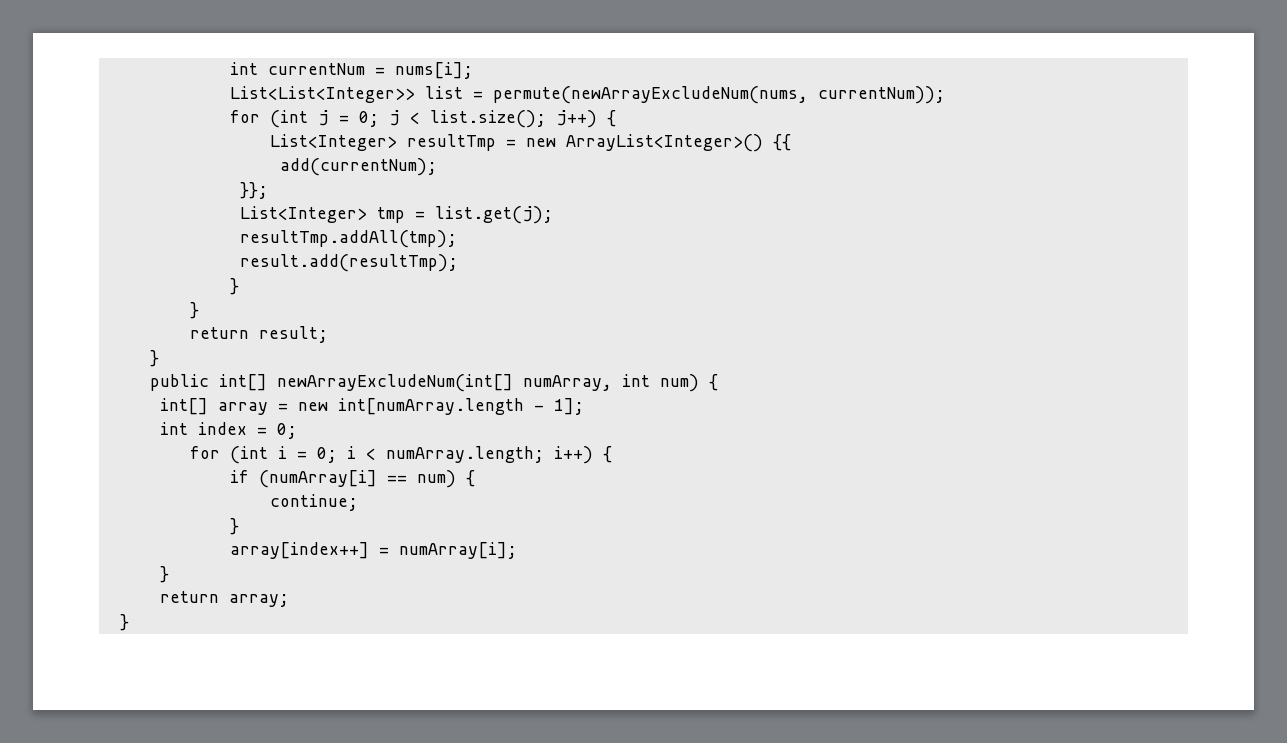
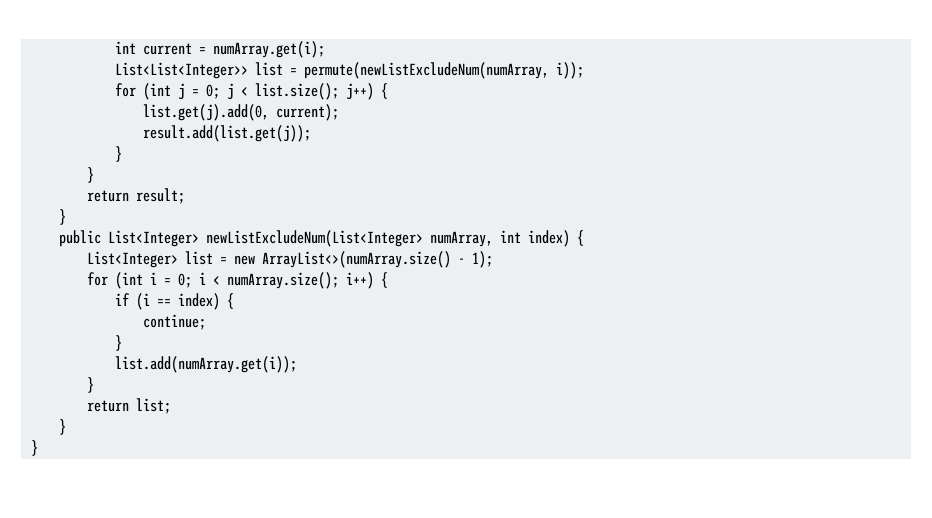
- int currentNum = nums[i];
+ int current = numArray.get(i);
- List<List<Integer>> list = permute(newArrayExcludeNum(nums, currentNum));
+ List<List<Integer>> list = permute(newListExcludeNum(numArray, i));
- List<Integer> resultTmp = new ArrayList<Integer>() {{
- add(currentNum);
- }};
- List<Integer> tmp = list.get(j);
- resultTmp.addAll(tmp);
- result.add(resultTmp);
+ list.get(j).add(0, current);
+ result.add(list.get(j));
- public int[] newArrayExcludeNum(int[] numArray, int num) {
- int[] array = new int[numArray.length - 1];
- int index = 0;
+ public List<Integer> newListExcludeNum(List<Integer> numArray, int index) {
+ List<Integer> list = new ArrayList<>(numArray.size() - 1);
- for (int i = 0; i < numArray.length; i++) {
+ for (int i = 0; i < numArray.size(); i++) {
- if (numArray[i] == num) {
+ if (i == index) {
- array[index++] = numArray[i];
+ list.add(numArray.get(i));
  }
- return array;
+ return list;
+ }

